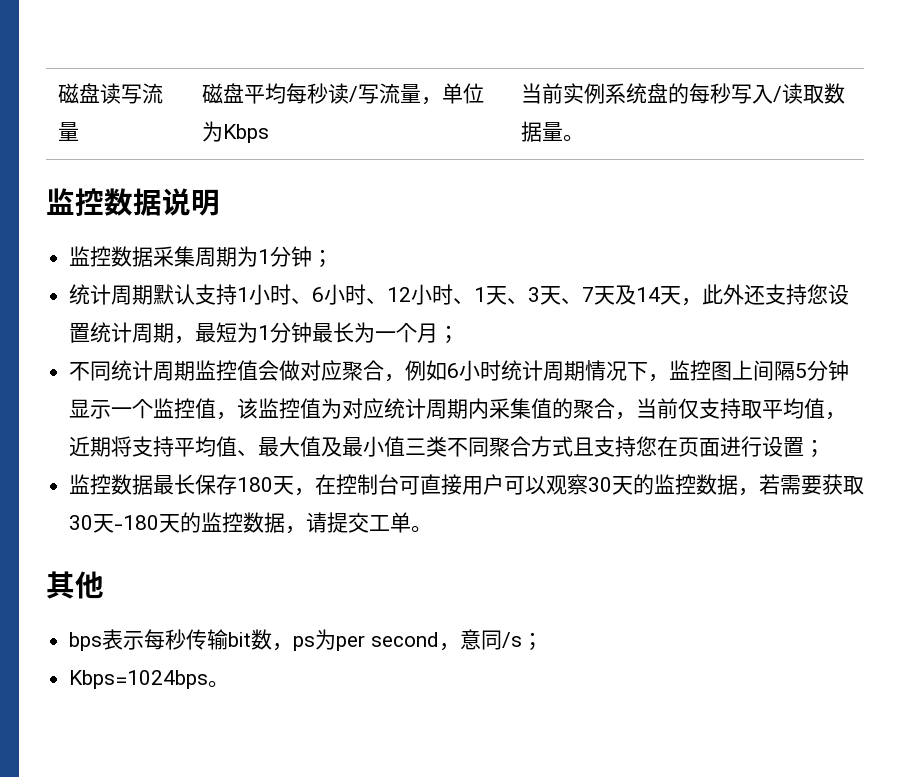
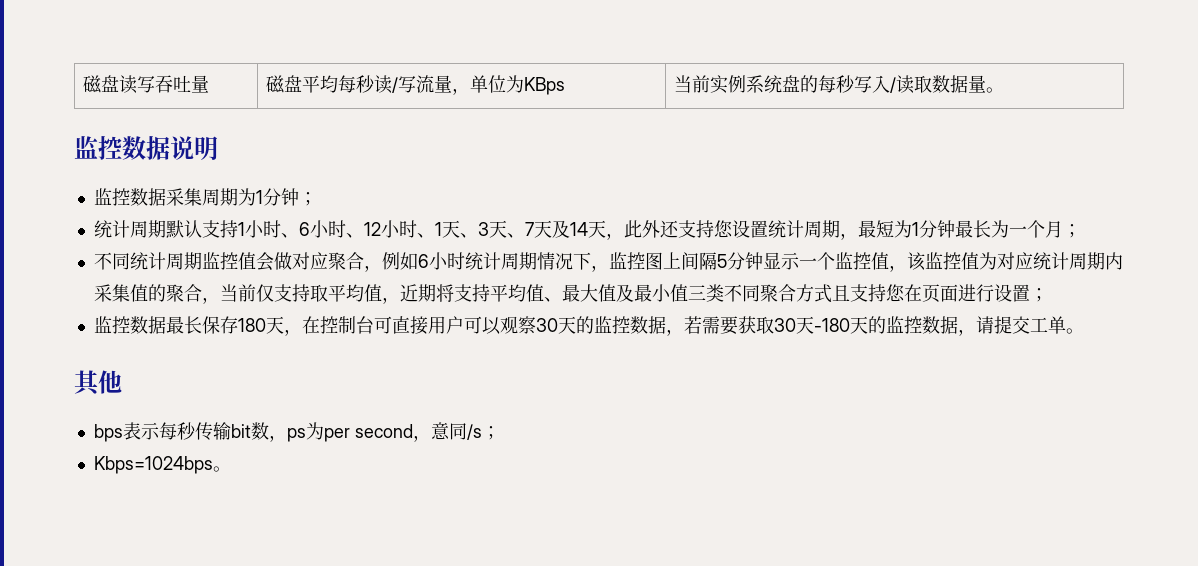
- 磁盘读写流量 | 磁盘平均每秒读/写流量，单位为Kbps | 当前实例系统盘的每秒写入/读取数据量。
+ 磁盘读写吞吐量 | 磁盘平均每秒读/写流量，单位为KBps | 当前实例系统盘的每秒写入/读取数据量。

